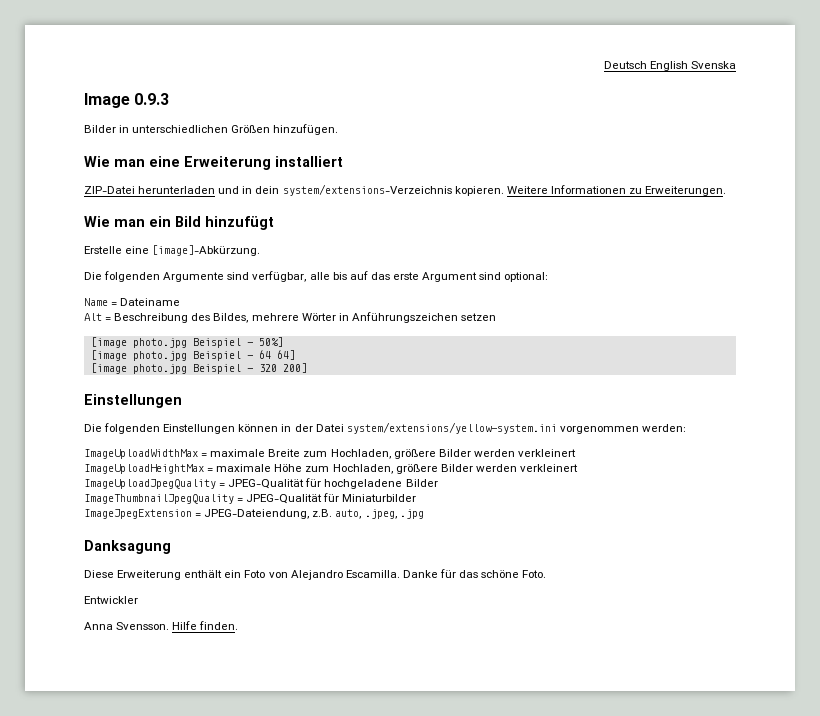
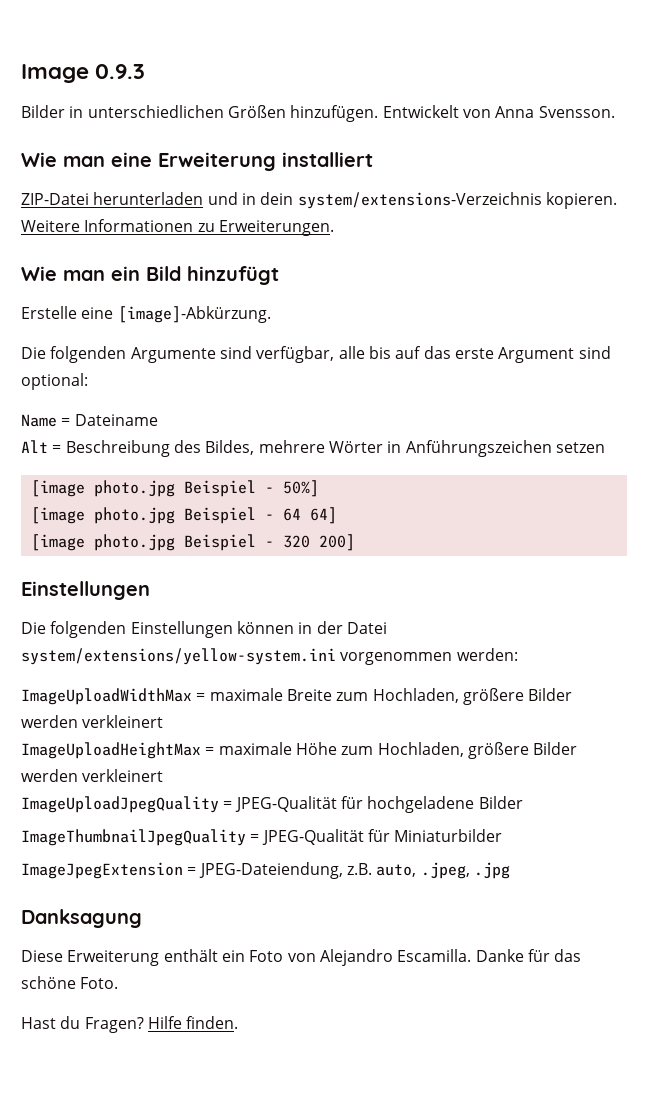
- Deutsch English Svenska
+ Entwickelt von Anna Svensson.
- Entwickler
- Anna Svensson.
+ Hast du Fragen?

